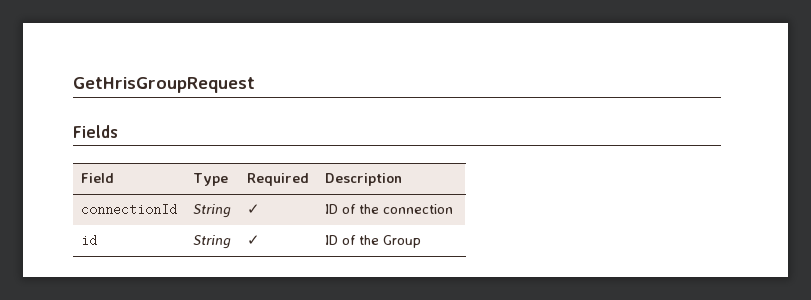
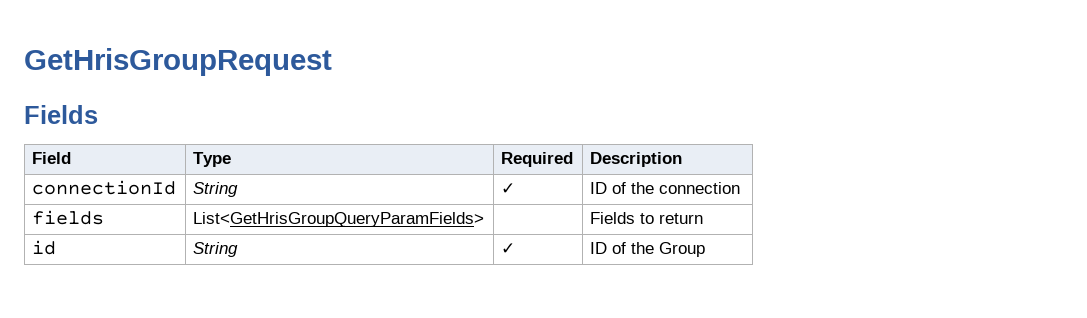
+ fields | List<GetHrisGroupQueryParamFields> | | Fields to return

